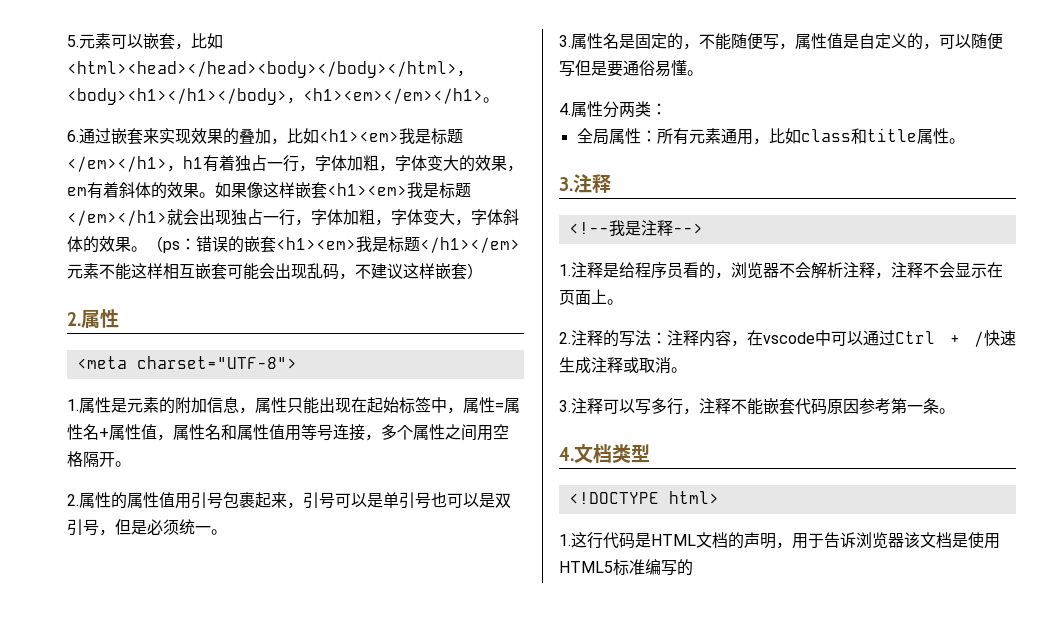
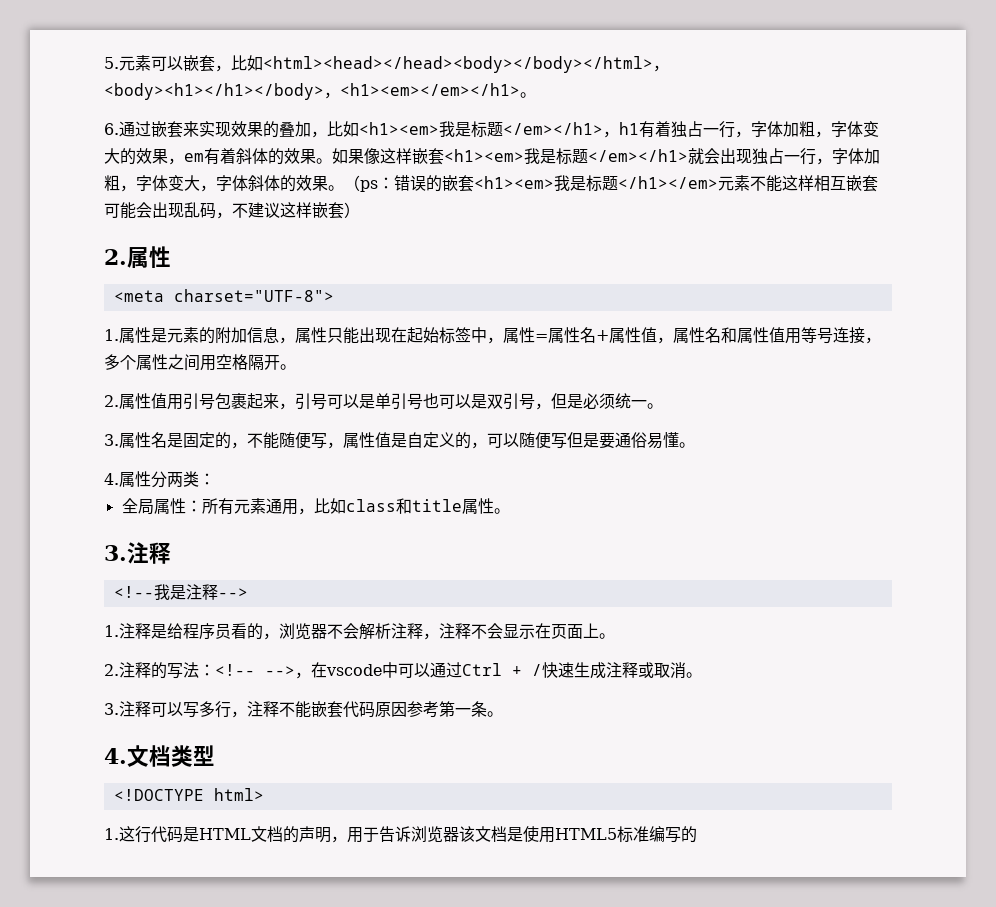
- 2.属性的属性值用引号包裹起来，引号可以是单引号也可以是双引号，但是必须统一。
+ 2.属性值用引号包裹起来，引号可以是单引号也可以是双引号，但是必须统一。
- 2.注释的写法：注释内容，在vscode中可以通过Ctrl + /快速生成注释或取消。
+ 2.注释的写法：<!-- -->，在vscode中可以通过Ctrl + /快速生成注释或取消。

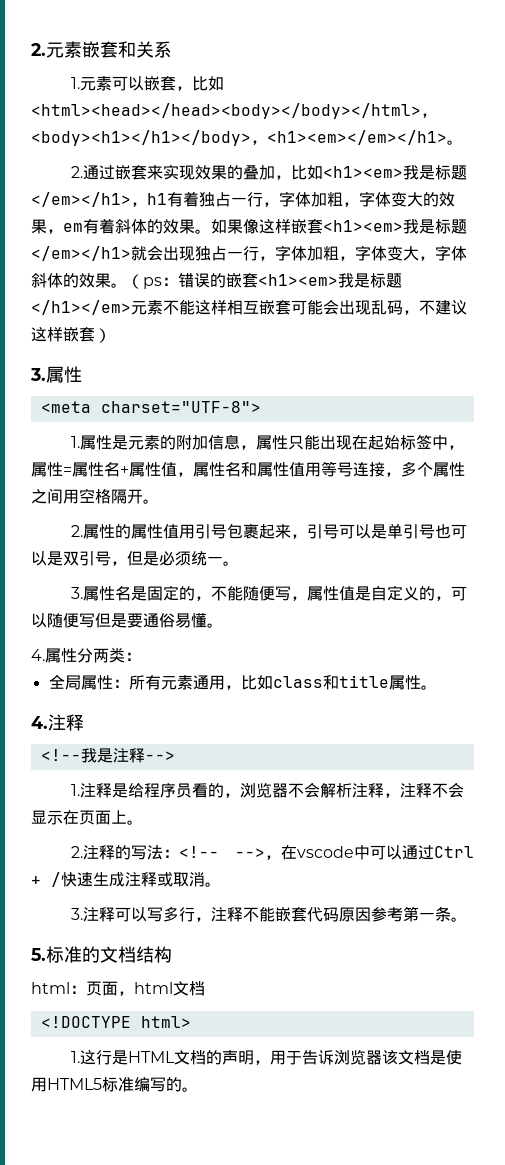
- 5.元素可以嵌套，比如<html><head></head><body></body></html>，<body><h1></h1></body>，<h1><em></em></h1>。
+ 2.元素嵌套和关系
+ 1.元素可以嵌套，比如<html><head></head><body></body></html>，<body><h1></h1></body>，<h1><em></em></h1>。
- 6.通过嵌套来实现效果的叠加，比如<h1><em>我是标题</em></h1>，h1有着独占一行，字体加粗，字体变大的效果，em有着斜体的效果。
+ 2.通过嵌套来实现效果的叠加，比如<h1><em>我是标题</em></h1>，h1有着独占一行，字体加粗，字体变大的效果，em有着斜体的效果。
  （ps：错误的嵌套<h1><em>我是标题</h1></em>元素不能这样相互嵌套可能会出现乱码，不建议这样嵌套）
- 2.属性
+ 3.属性
- 2.属性值用引号包裹起来，引号可以是单引号也可以是双引号，但是必须统一。
+ 2.属性的属性值用引号包裹起来，引号可以是单引号也可以是双引号，但是必须统一。
  全局属性：所有元素通用，比如class和title属性。
- 3.注释
+ 4.注释
- 4.文档类型
+ 5.标准的文档结构
+ html：页面，html文档
- 1.这行代码是HTML文档的声明，用于告诉浏览器该文档是使用HTML5标准编写的
+ 1.这行是HTML文档的声明，用于告诉浏览器该文档是使用HTML5标准编写的。

